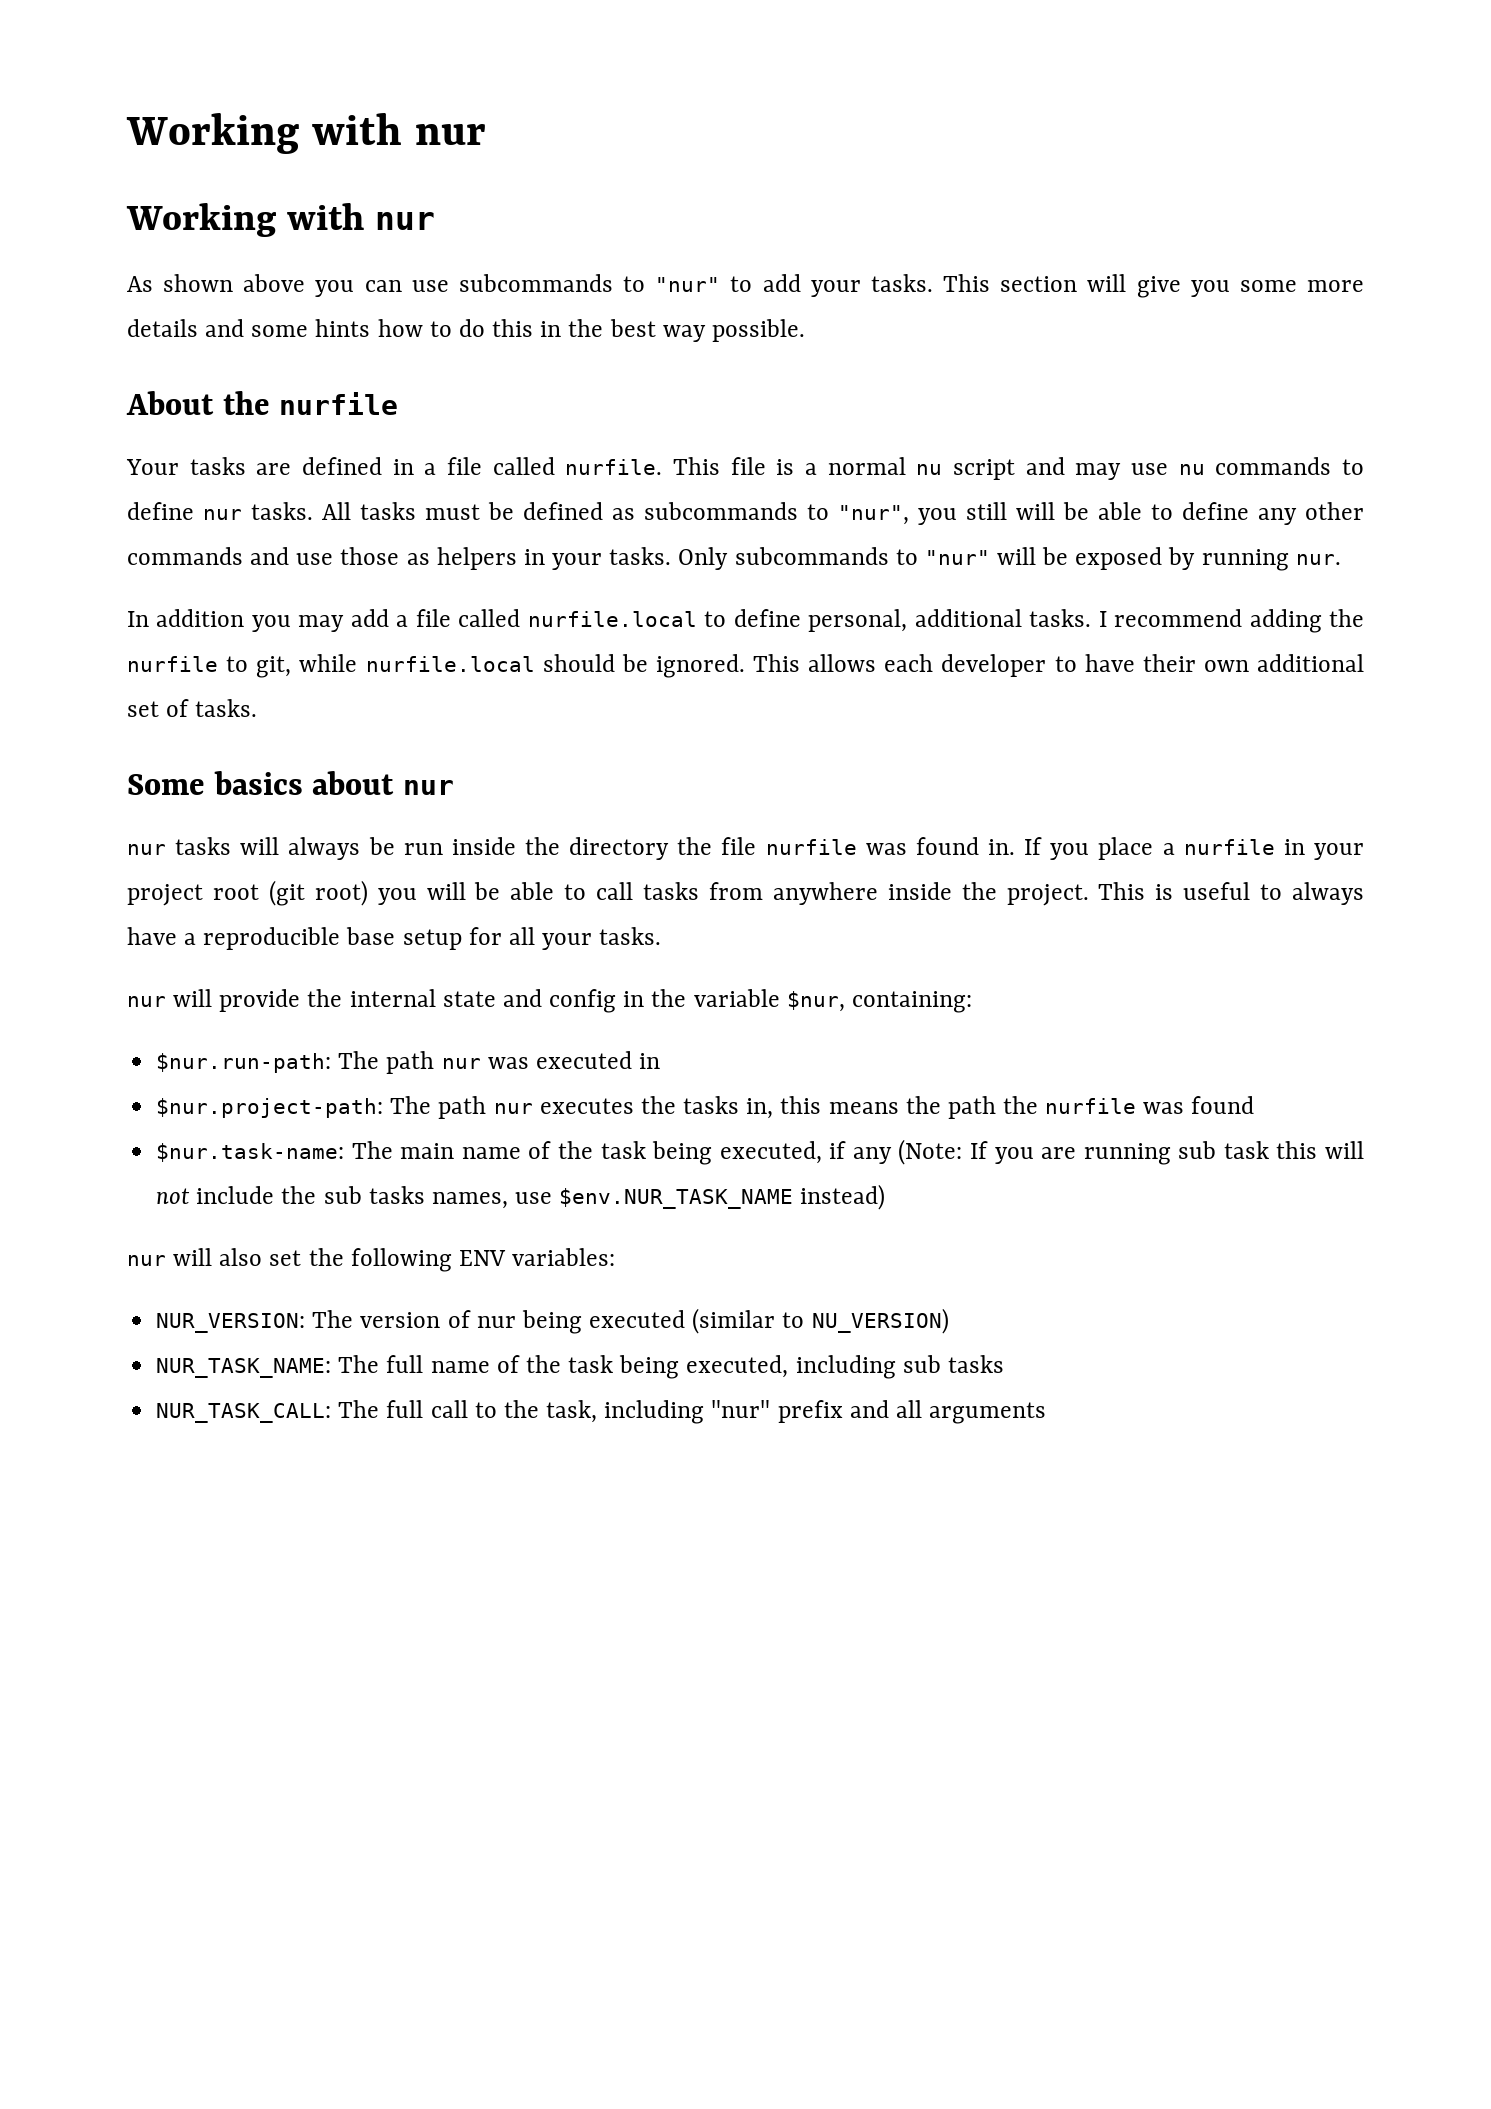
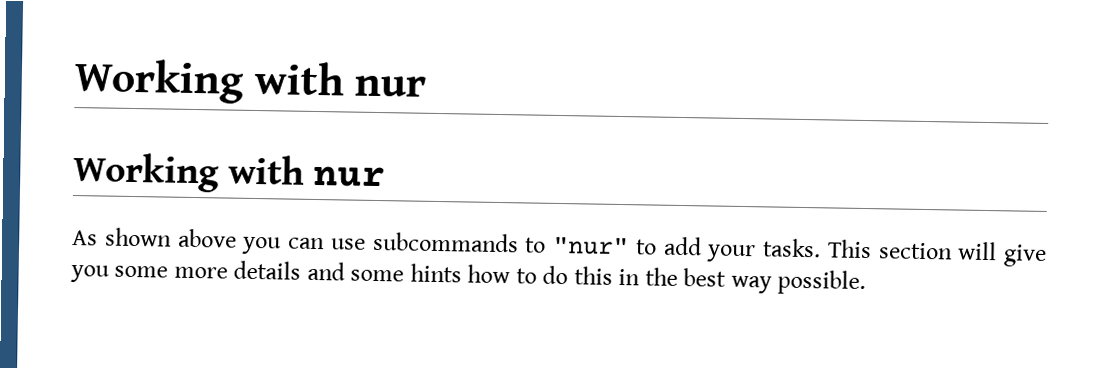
- About the nurfile
- Your tasks are defined in a file called nurfile. This file is a normal nu script and may use nu commands to define nur tasks. All tasks must be defined as subcommands to "nur", you still will be able to define any other commands and use those as helpers in your tasks. Only subcommands to "nur" will be exposed by running nur.
- In addition you may add a file called nurfile.local to define personal, additional tasks. I recommend adding the nurfile to git, while nurfile.local should be ignored. This allows each developer to have their own additional set of tasks.
- Some basics about nur
- nur tasks will always be run inside the directory the file nurfile was found in. If you place a nurfile in your project root (git root) you will be able to call tasks from anywhere inside the project. This is useful to always have a reproducible base setup for all your tasks.
- nur will provide the internal state and config in the variable $nur, containing:
- $nur.run-path: The path nur was executed in
- $nur.project-path: The path nur executes the tasks in, this means the path the nurfile was found
- $nur.task-name: The main name of the task being executed, if any (Note: If you are running sub task this will not include the sub tasks names, use $env.NUR_TASK_NAME instead)
- nur will also set the following ENV variables:
- NUR_VERSION: The version of nur being executed (similar to NU_VERSION)
- NUR_TASK_NAME: The full name of the task being executed, including sub tasks
- NUR_TASK_CALL: The full call to the task, including "nur" prefix and all arguments

